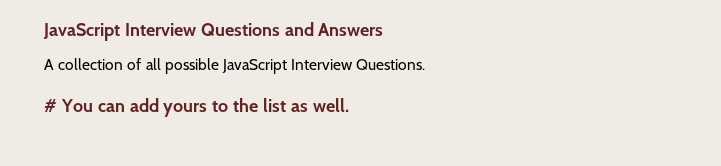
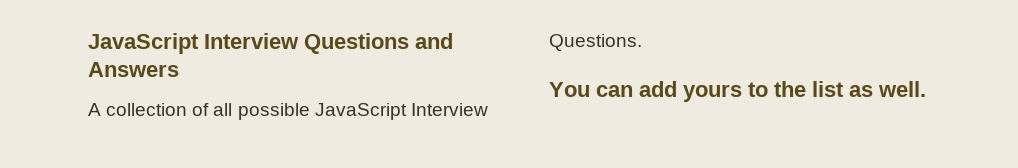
- # You can add yours to the list as well.
+ You can add yours to the list as well.

